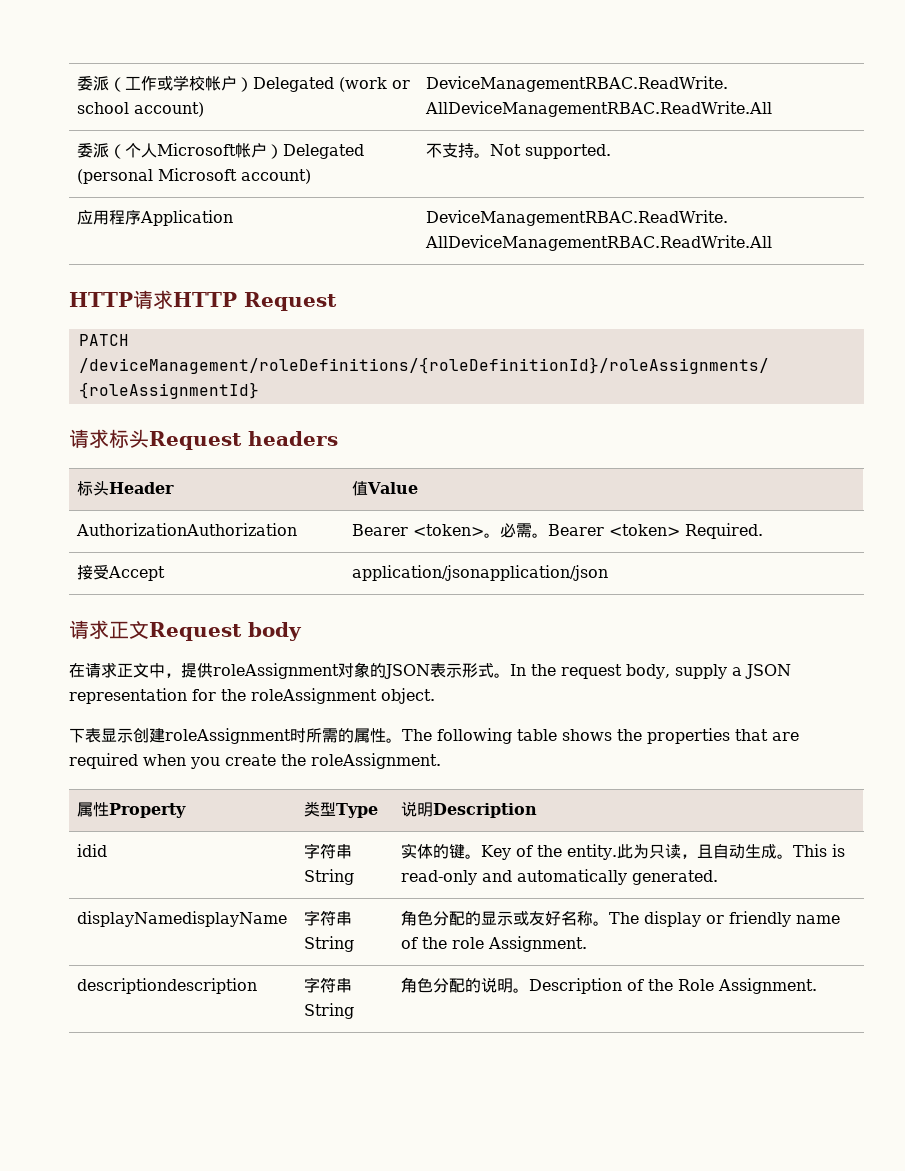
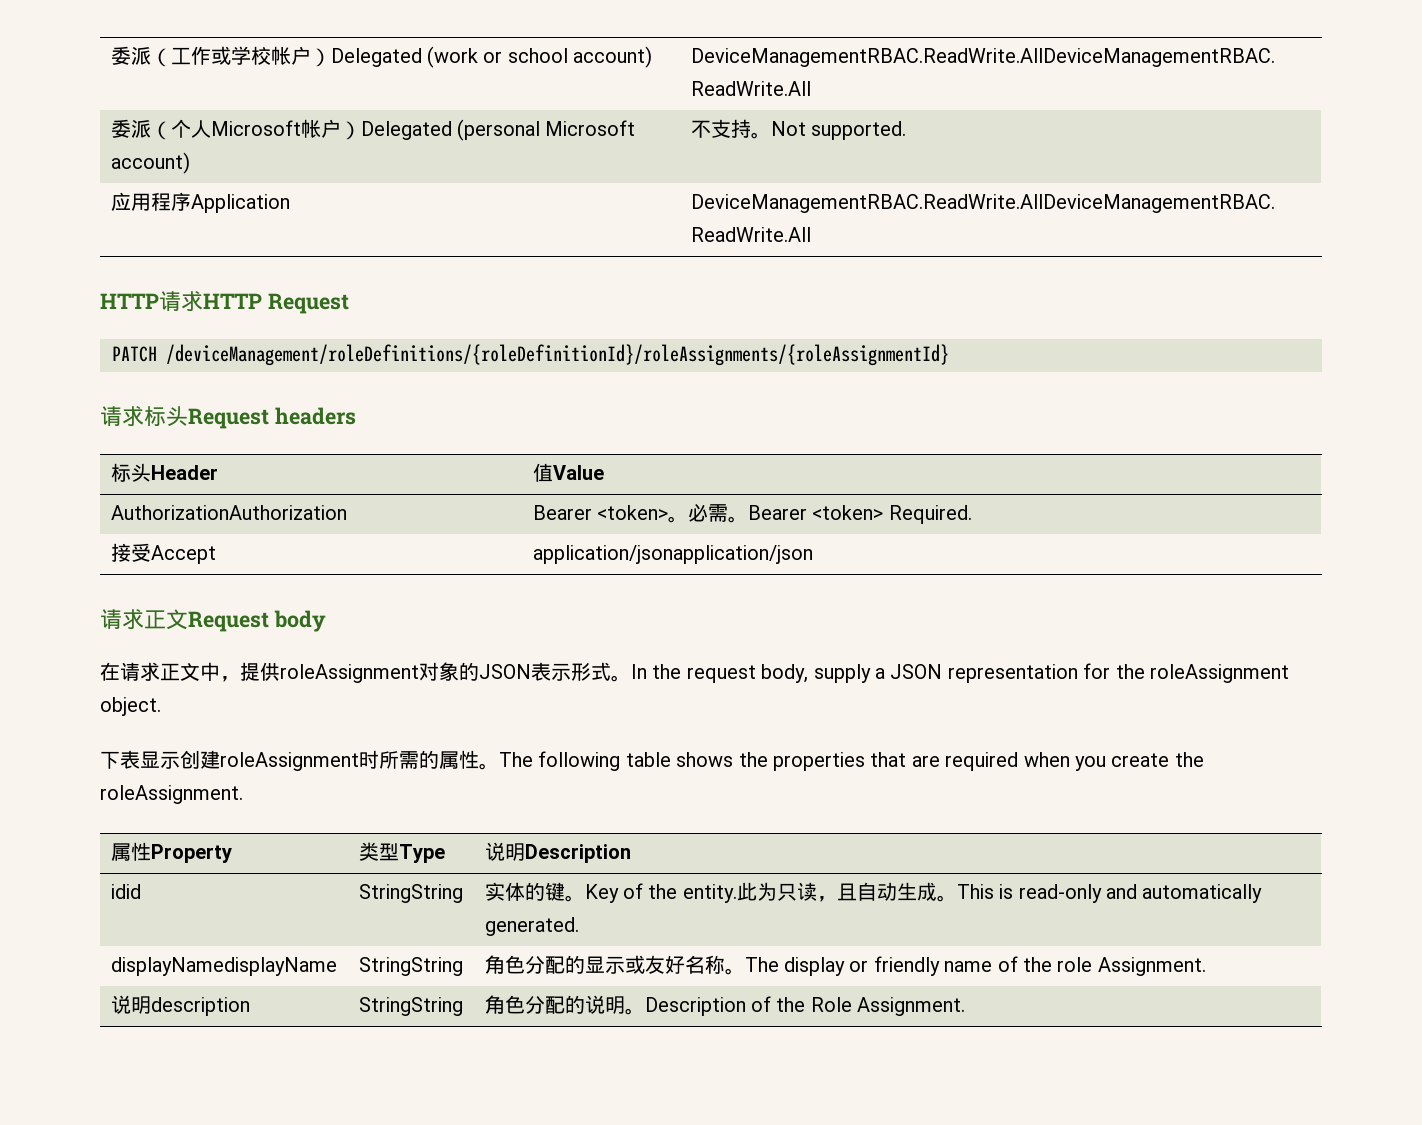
- idid | 字符串String | 实体的键。Key of the entity.此为只读，且自动生成。This is read-only and automatically generated.
+ idid | StringString | 实体的键。Key of the entity.此为只读，且自动生成。This is read-only and automatically generated.
- displayNamedisplayName | 字符串String | 角色分配的显示或友好名称。The display or friendly name of the role Assignment.
+ displayNamedisplayName | StringString | 角色分配的显示或友好名称。The display or friendly name of the role Assignment.
- descriptiondescription | 字符串String | 角色分配的说明。Description of the Role Assignment.
+ 说明description | StringString | 角色分配的说明。Description of the Role Assignment.

